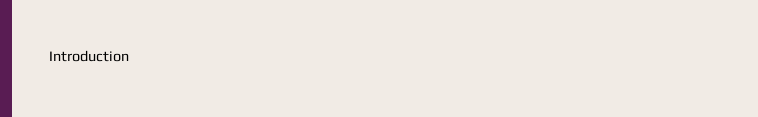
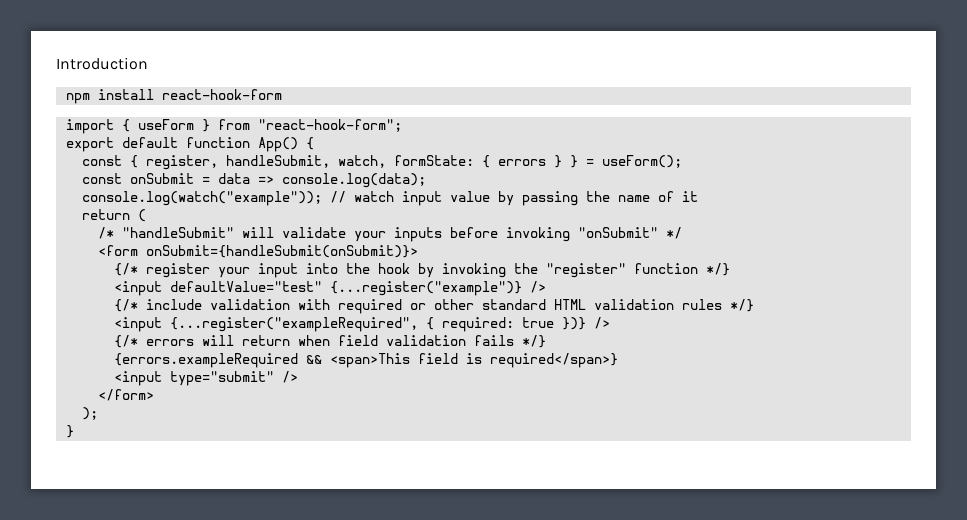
+ npm install react-hook-form
+ import { useForm } from "react-hook-form";
+ export default function App() {
+ const { register, handleSubmit, watch, formState: { errors } } = useForm();
+ const onSubmit = data => console.log(data);
+ console.log(watch("example")); // watch input value by passing the name of it
+ return (
+ /* "handleSubmit" will validate your inputs before invoking "onSubmit" */
+ <form onSubmit={handleSubmit(onSubmit)}>
+ {/* register your input into the hook by invoking the "register" function */}
+ <input defaultValue="test" {...register("example")} />
+ {/* include validation with required or other standard HTML validation rules */}
+ <input {...register("exampleRequired", { required: true })} />
+ {/* errors will return when field validation fails */}
+ {errors.exampleRequired && <span>This field is required</span>}
+ <input type="submit" />
+ </form>
+ );
+ }

